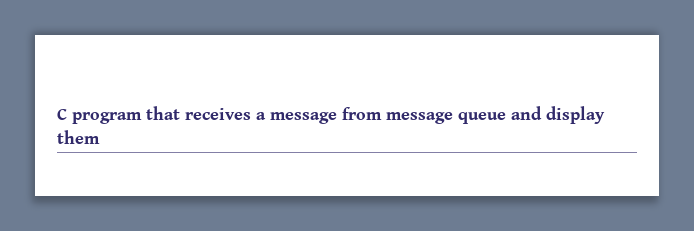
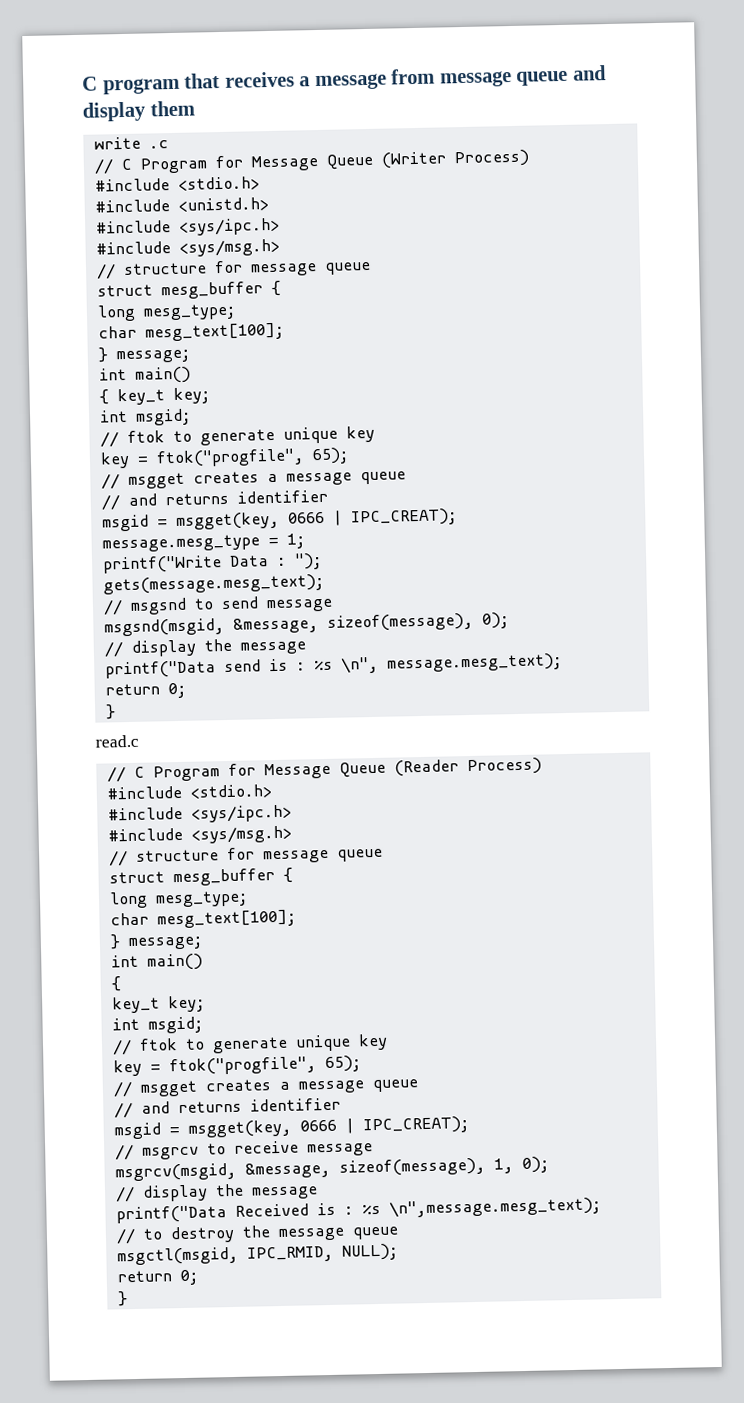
+ write .c
+ // C Program for Message Queue (Writer Process)
+ #include <stdio.h>
+ #include <unistd.h>
+ #include <sys/ipc.h>
+ #include <sys/msg.h>
+ // structure for message queue
+ struct mesg_buffer {
+ long mesg_type;
+ char mesg_text[100];
+ } message;
+ int main()
+ { key_t key;
+ int msgid;
+ // ftok to generate unique key
+ key = ftok("progfile", 65);
+ // msgget creates a message queue
+ // and returns identifier
+ msgid = msgget(key, 0666 | IPC_CREAT);
+ message.mesg_type = 1;
+ printf("Write Data : ");
+ gets(message.mesg_text);
+ // msgsnd to send message
+ msgsnd(msgid, &message, sizeof(message), 0);
+ // display the message
+ printf("Data send is : %s \n", message.mesg_text);
+ return 0;
+ }
+ read.c
+ // C Program for Message Queue (Reader Process)
+ #include <stdio.h>
+ #include <sys/ipc.h>
+ #include <sys/msg.h>
+ // structure for message queue
+ struct mesg_buffer {
+ long mesg_type;
+ char mesg_text[100];
+ } message;
+ int main()
+ {
+ key_t key;
+ int msgid;
+ // ftok to generate unique key
+ key = ftok("progfile", 65);
+ // msgget creates a message queue
+ // and returns identifier
+ msgid = msgget(key, 0666 | IPC_CREAT);
+ // msgrcv to receive message
+ msgrcv(msgid, &message, sizeof(message), 1, 0);
+ // display the message
+ printf("Data Received is : %s \n",message.mesg_text);
+ // to destroy the message queue
+ msgctl(msgid, IPC_RMID, NULL);
+ return 0;
+ }

